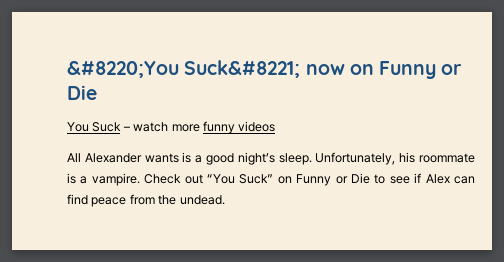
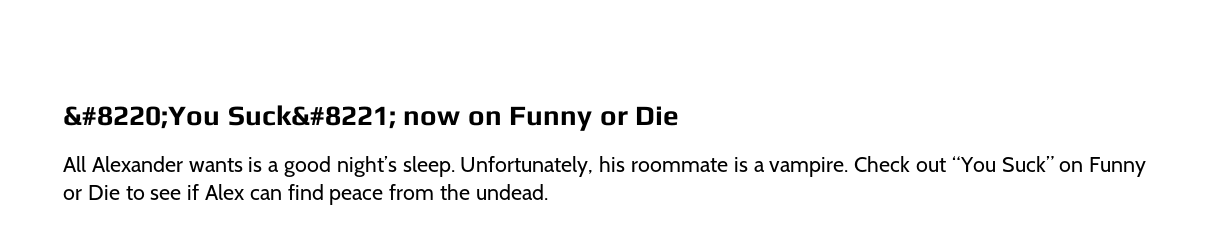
- You Suck – watch more funny videos

